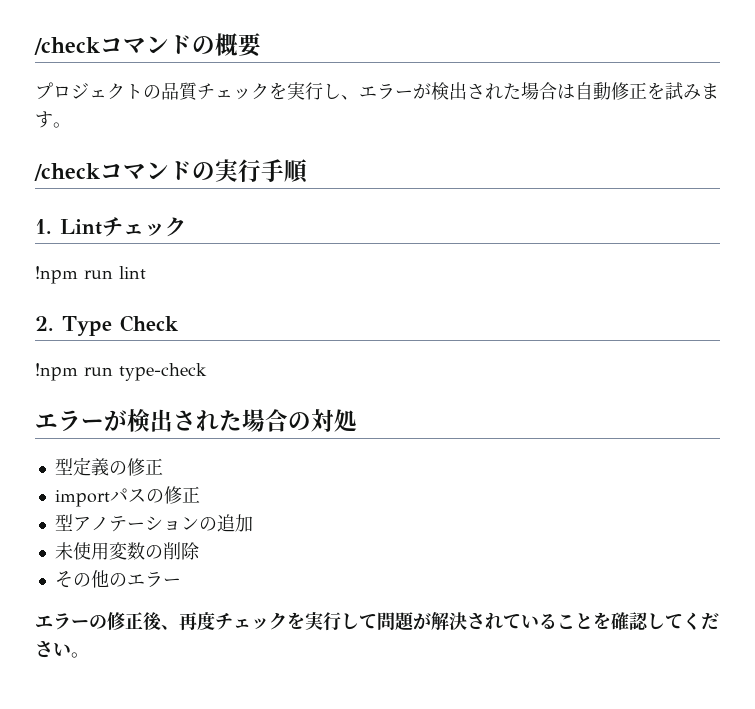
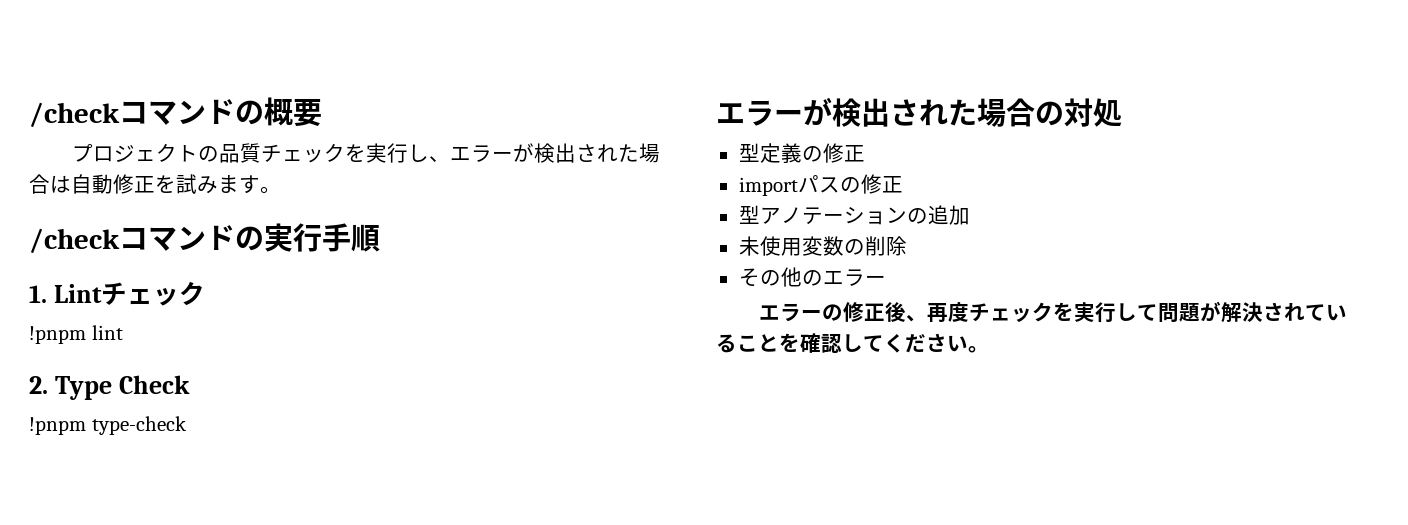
- !npm run lint
+ !pnpm lint
- !npm run type-check
+ !pnpm type-check

